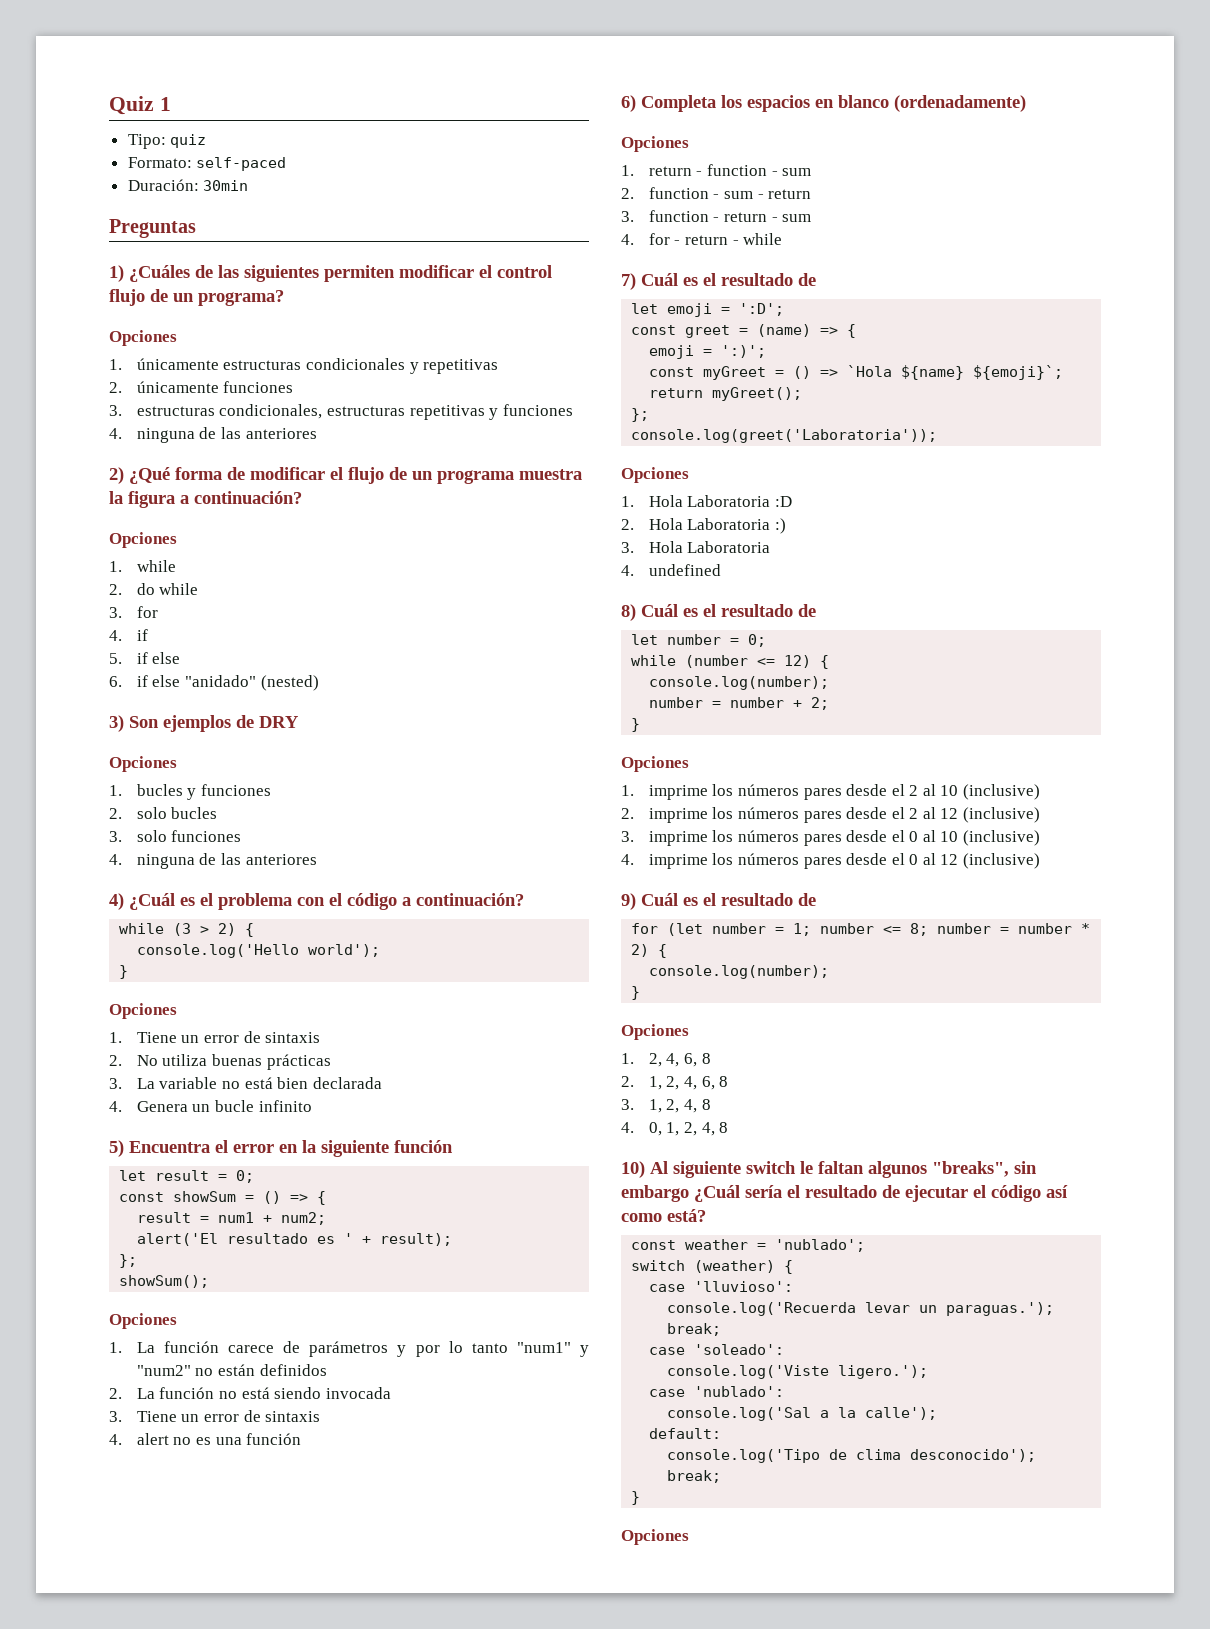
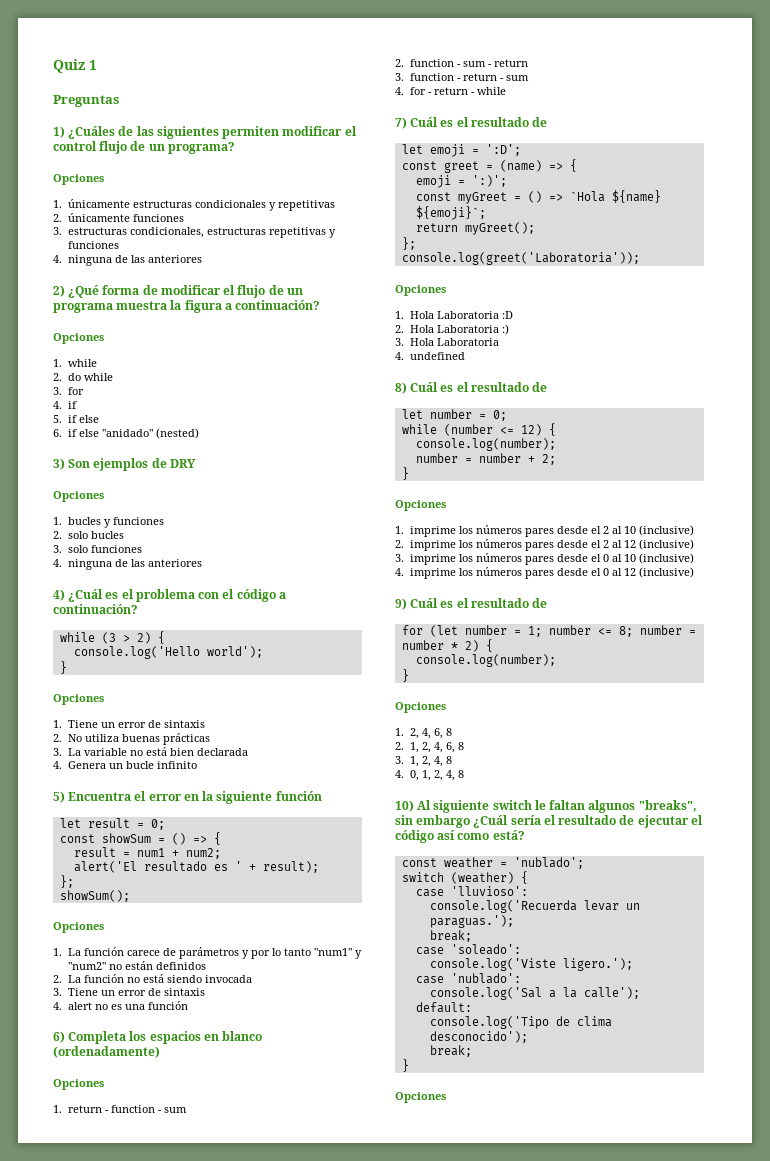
- Tipo: quiz
- Formato: self-paced
- Duración: 30min

